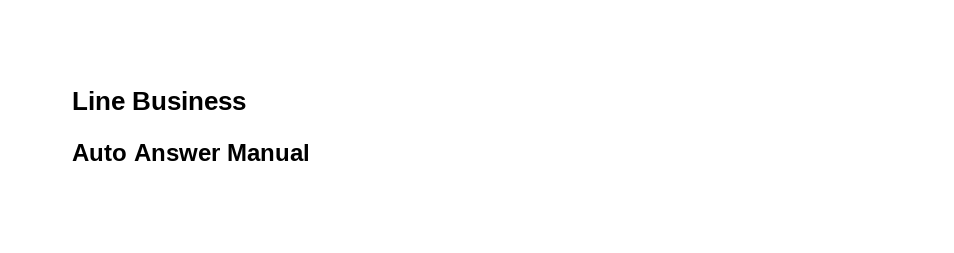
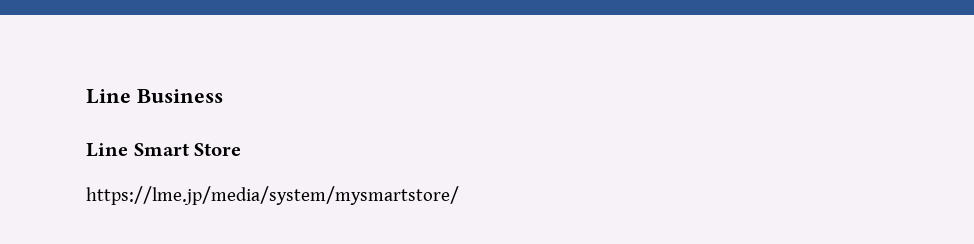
- Auto Answer Manual
+ Line Smart Store
+ https://lme.jp/media/system/mysmartstore/

